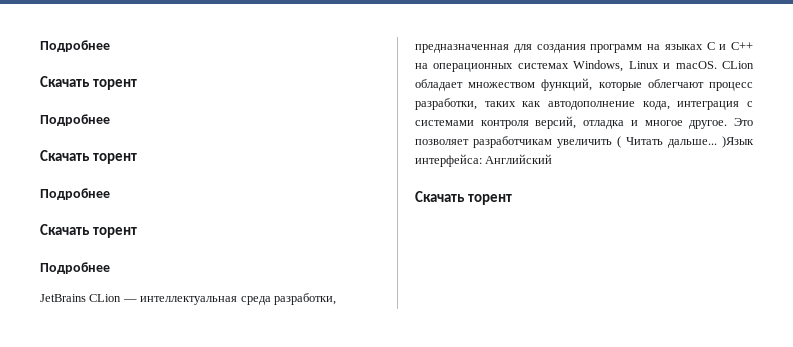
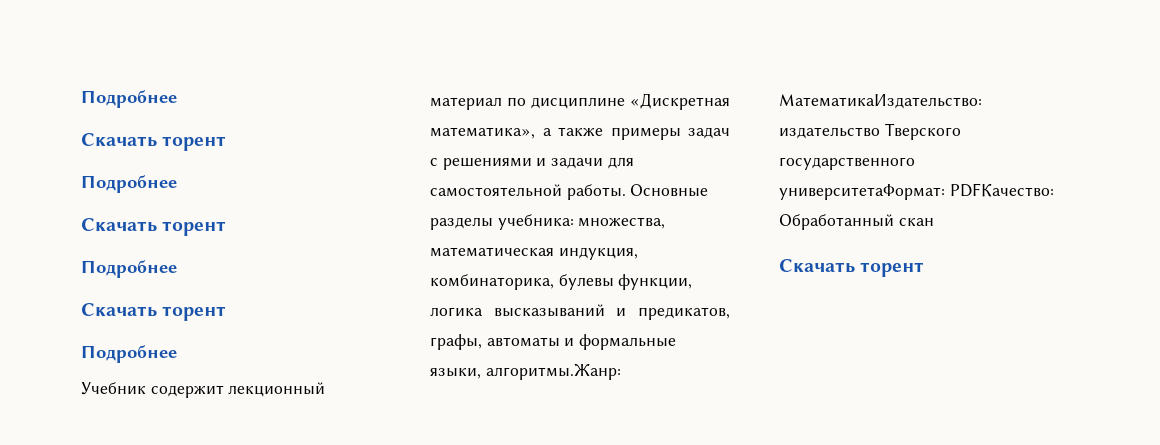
- JetBrains CLion — интеллектуальная среда разработки, предназначенная для создания программ на языках C и C++ на операционных системах Windows, Linux и macOS. CLion обладает множеством функций, которые облегчают процесс разработки, таких как автодополнение кода, интеграция с системами контроля версий, отладка и многое другое. Это позволяет разработчикам увеличить ( Читать дальше... )Язык интерфейса: Английский
+ Учебник содержит лекционный материал по дисциплине «Дискретная математика», а также примеры задач с решениями и задачи для самостоятельной работы. Основные разделы учебника: множества, математическая индукция, комбинаторика, булевы функции, логика высказываний и предикатов, графы, автоматы и формальные языки, алгоритмы.Жанр: МатематикаИздательство: издательство Тверского государственного университетаФормат: PDFКачество: Обработанный скан

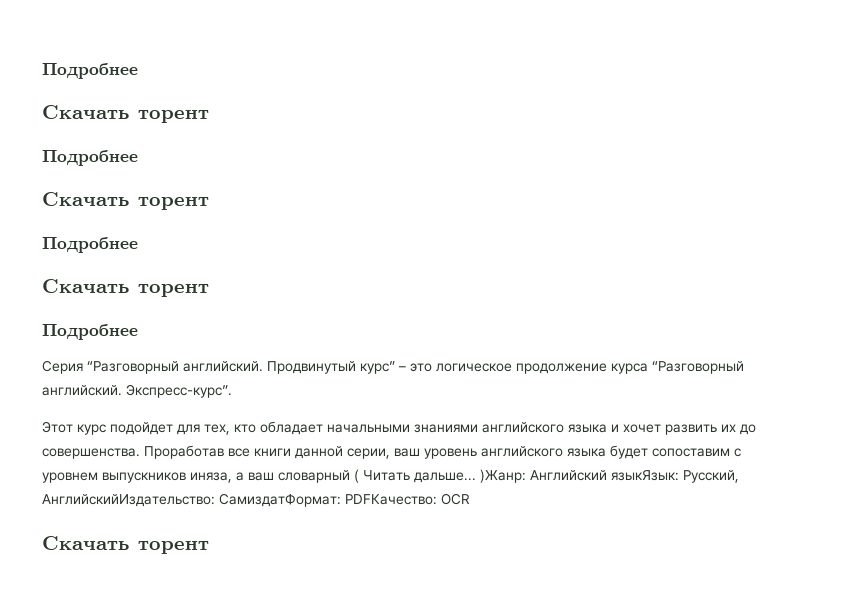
- Учебник содержит лекционный материал по дисциплине «Дискретная математика», а также примеры задач с решениями и задачи для самостоятельной работы. Основные разделы учебника: множества, математическая индукция, комбинаторика, булевы функции, логика высказываний и предикатов, графы, автоматы и формальные языки, алгоритмы.Жанр: МатематикаИздательство: издательство Тверского государственного университетаФормат: PDFКачество: Обработанный скан
+ Серия “Разговорный английский. Продвинутый курс” – это логическое продолжение курса “Разговорный английский. Экспресс-курс”.
+ Этот курс подойдет для тех, кто обладает начальными знаниями английского языка и хочет развить их до совершенства. Проработав все книги данной серии, ваш уровень английского языка будет сопоставим с уровнем выпускников иняза, а ваш словарный ( Читать дальше... )Жанр: Английский языкЯзык: Русский, АнглийскийИздательство: СамиздатФормат: PDFКачество: OCR

